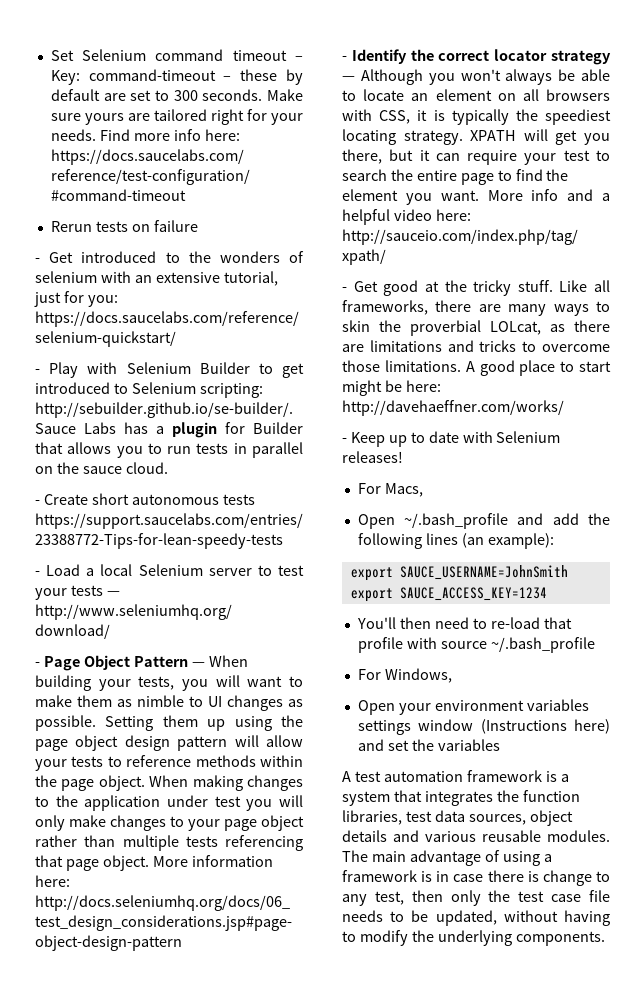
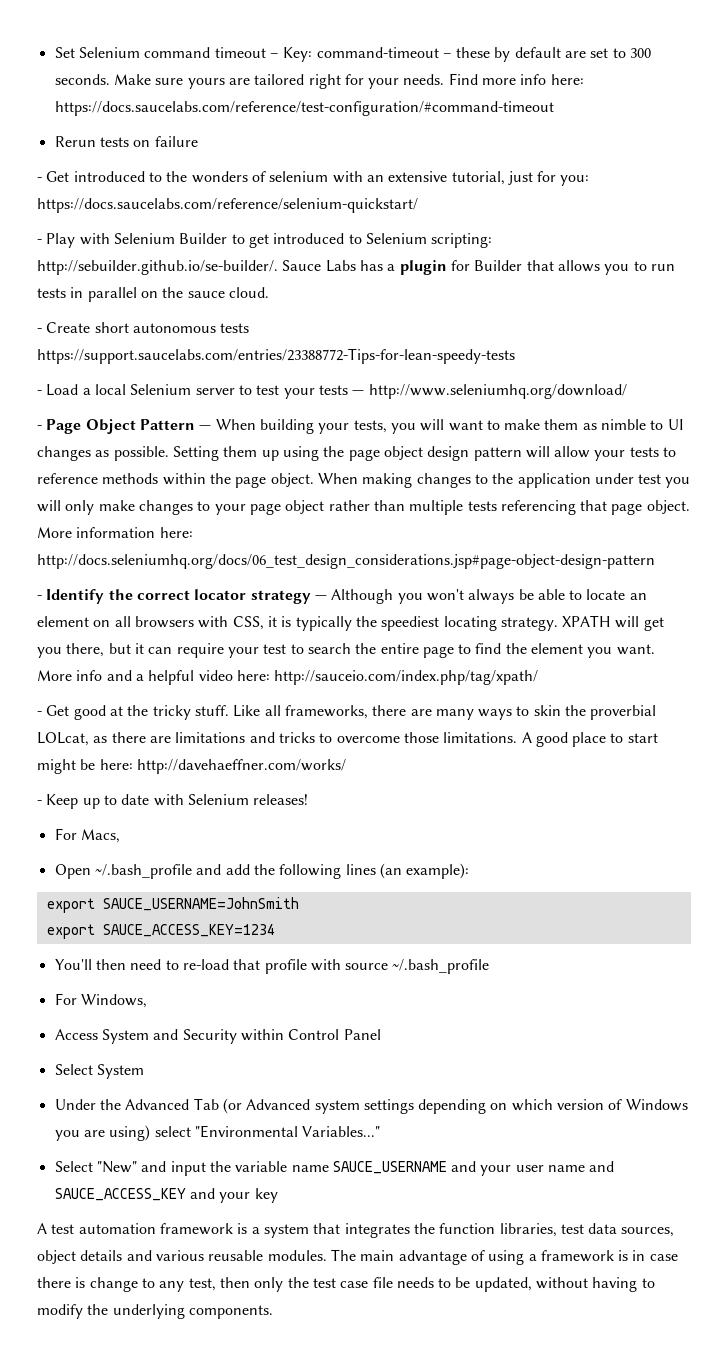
- Open your environment variables settings window (Instructions here) and set the variables
+ Access System and Security within Control Panel
+ Select System
+ Under the Advanced Tab (or Advanced system settings depending on which version of Windows you are using) select "Environmental Variables..."
+ Select "New" and input the variable name SAUCE_USERNAME and your user name and SAUCE_ACCESS_KEY and your key

